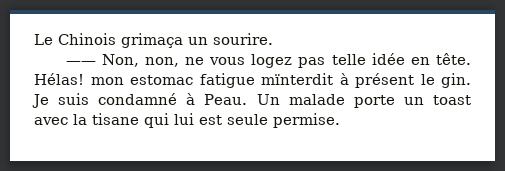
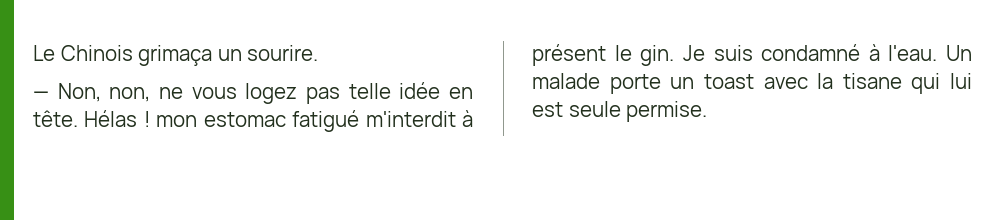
- —— Non, non, ne vous logez pas telle idée en tête.
+ — Non, non, ne vous logez pas telle idée en tête.
- Hélas! mon estomac fatigue mïnterdit à présent le gin.
+ Hélas ! mon estomac fatigué m'interdit à présent le gin.
- Je suis condamné à Peau.
+ Je suis condamné à l'eau.

